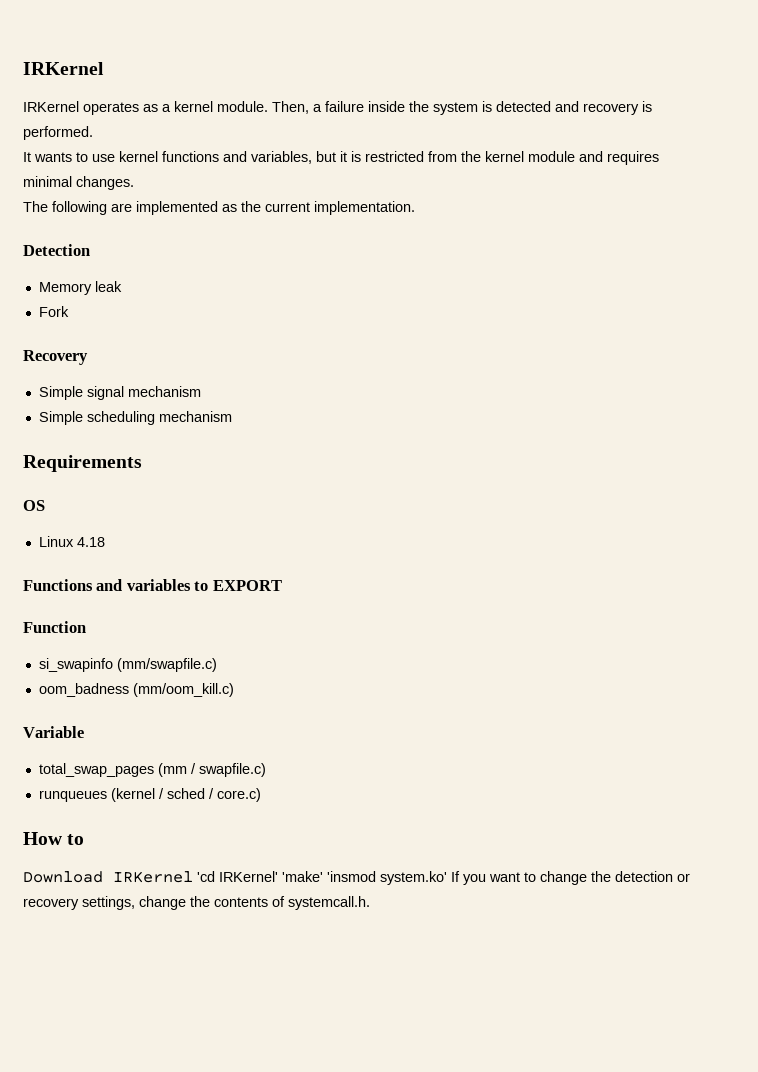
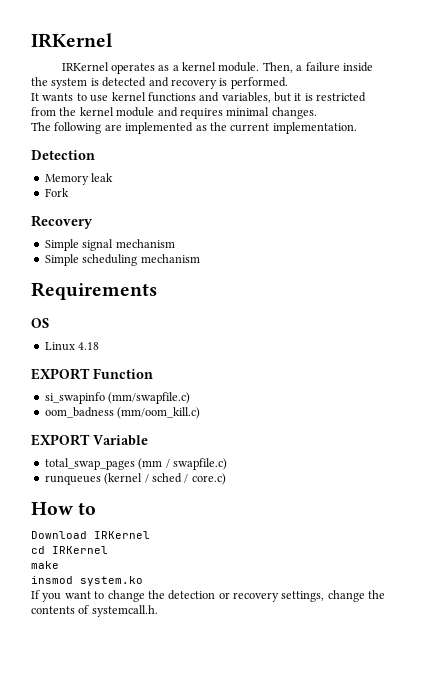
- Functions and variables to EXPORT
- Function
+ EXPORT Function
- Variable
+ EXPORT Variable
- Download IRKernel 'cd IRKernel' 'make' 'insmod system.ko' If you want to change the detection or recovery settings, change the contents of systemcall.h.
+ Download IRKernel
+ cd IRKernel
+ make
+ insmod system.ko
+ If you want to change the detection or recovery settings, change the contents of systemcall.h.

